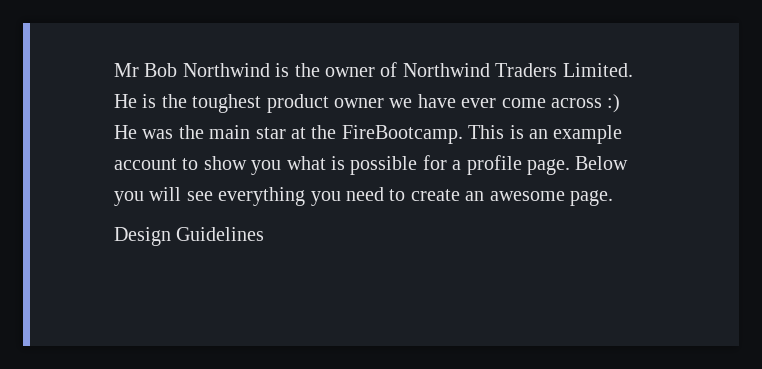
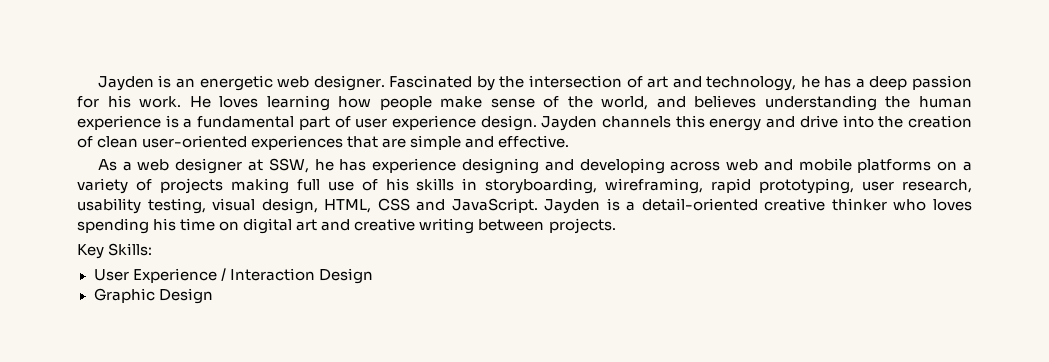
- Mr Bob Northwind is the owner of Northwind Traders Limited. He is the toughest product owner we have ever come across :) He was the main star at the FireBootcamp. This is an example account to show you what is possible for a profile page. Below you will see everything you need to create an awesome page.
- Design Guidelines
+ Jayden is an energetic web designer. Fascinated by the intersection of art and technology, he has a deep passion for his work. He loves learning how people make sense of the world, and believes understanding the human experience is a fundamental part of user experience design. Jayden channels this energy and drive into the creation of clean user-oriented experiences that are simple and effective.
+ As a web designer at SSW, he has experience designing and developing across web and mobile platforms on a variety of projects making full use of his skills in storyboarding, wireframing, rapid prototyping, user research, usability testing, visual design, HTML, CSS and JavaScript. Jayden is a detail-oriented creative thinker who loves spending his time on digital art and creative writing between projects.
+ Key Skills:
+ User Experience / Interaction Design
+ Graphic Design

